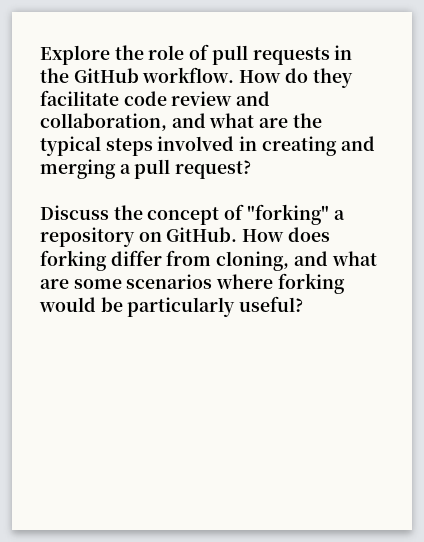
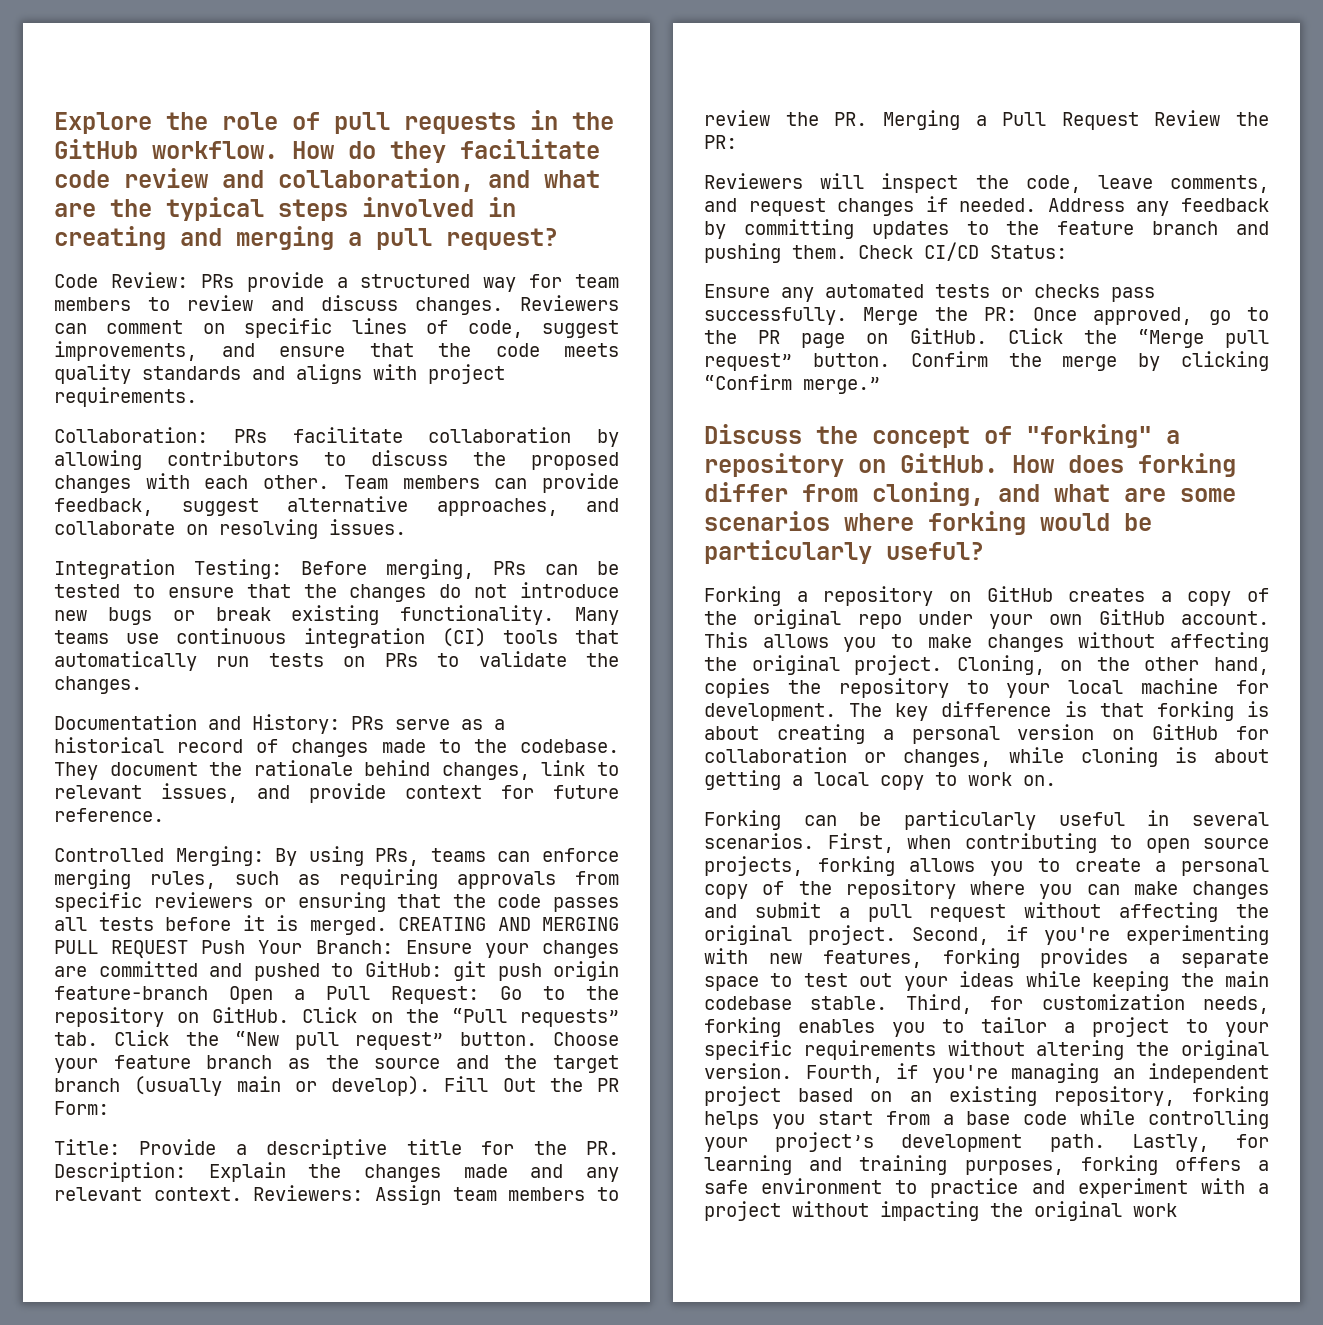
+ Code Review: PRs provide a structured way for team members to review and discuss changes. Reviewers can comment on specific lines of code, suggest improvements, and ensure that the code meets quality standards and aligns with project requirements.
+ Collaboration: PRs facilitate collaboration by allowing contributors to discuss the proposed changes with each other. Team members can provide feedback, suggest alternative approaches, and collaborate on resolving issues.
+ Integration Testing: Before merging, PRs can be tested to ensure that the changes do not introduce new bugs or break existing functionality. Many teams use continuous integration (CI) tools that automatically run tests on PRs to validate the changes.
+ Documentation and History: PRs serve as a historical record of changes made to the codebase. They document the rationale behind changes, link to relevant issues, and provide context for future reference.
+ Controlled Merging: By using PRs, teams can enforce merging rules, such as requiring approvals from specific reviewers or ensuring that the code passes all tests before it is merged. CREATING AND MERGING PULL REQUEST Push Your Branch: Ensure your changes are committed and pushed to GitHub: git push origin feature-branch Open a Pull Request: Go to the repository on GitHub. Click on the “Pull requests” tab. Click the “New pull request” button. Choose your feature branch as the source and the target branch (usually main or develop). Fill Out the PR Form:
+ Title: Provide a descriptive title for the PR. Description: Explain the changes made and any relevant context. Reviewers: Assign team members to review the PR. Merging a Pull Request Review the PR:
+ Reviewers will inspect the code, leave comments, and request changes if needed. Address any feedback by committing updates to the feature branch and pushing them. Check CI/CD Status:
+ Ensure any automated tests or checks pass successfully. Merge the PR: Once approved, go to the PR page on GitHub. Click the “Merge pull request” button. Confirm the merge by clicking “Confirm merge.”
+ Forking a repository on GitHub creates a copy of the original repo under your own GitHub account. This allows you to make changes without affecting the original project. Cloning, on the other hand, copies the repository to your local machine for development. The key difference is that forking is about creating a personal version on GitHub for collaboration or changes, while cloning is about getting a local copy to work on.
+ Forking can be particularly useful in several scenarios. First, when contributing to open source projects, forking allows you to create a personal copy of the repository where you can make changes and submit a pull request without affecting the original project. Second, if you're experimenting with new features, forking provides a separate space to test out your ideas while keeping the main codebase stable. Third, for customization needs, forking enables you to tailor a project to your specific requirements without altering the original version. Fourth, if you're managing an independent project based on an existing repository, forking helps you start from a base code while controlling your project’s development path. Lastly, for learning and training purposes, forking offers a safe environment to practice and experiment with a project without impacting the original work

